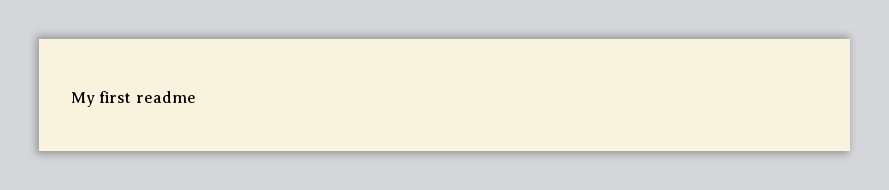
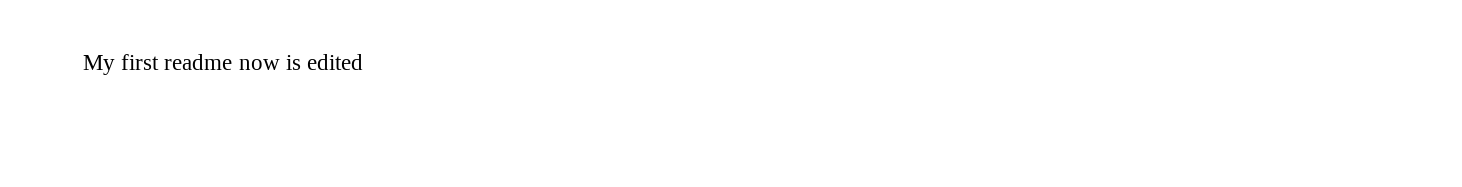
- My first readme
+ My first readme now is edited

